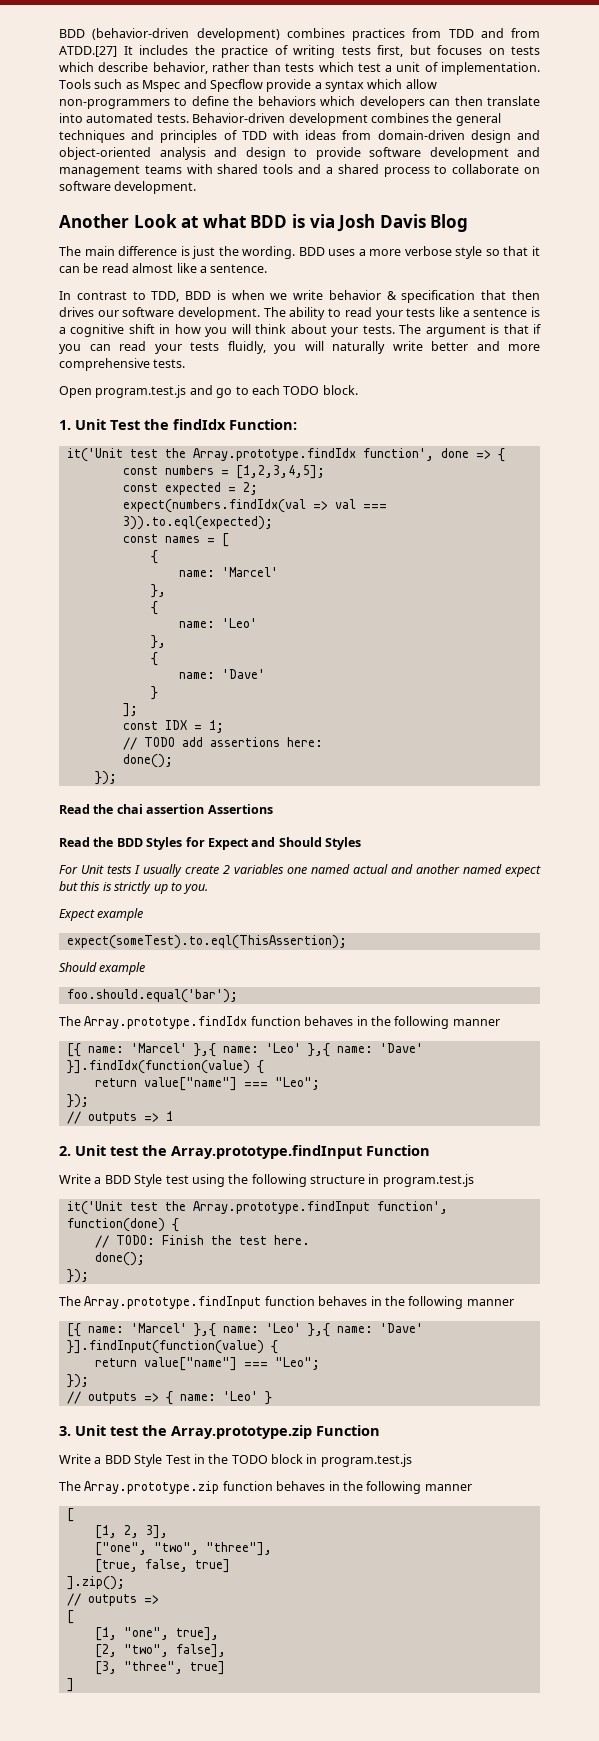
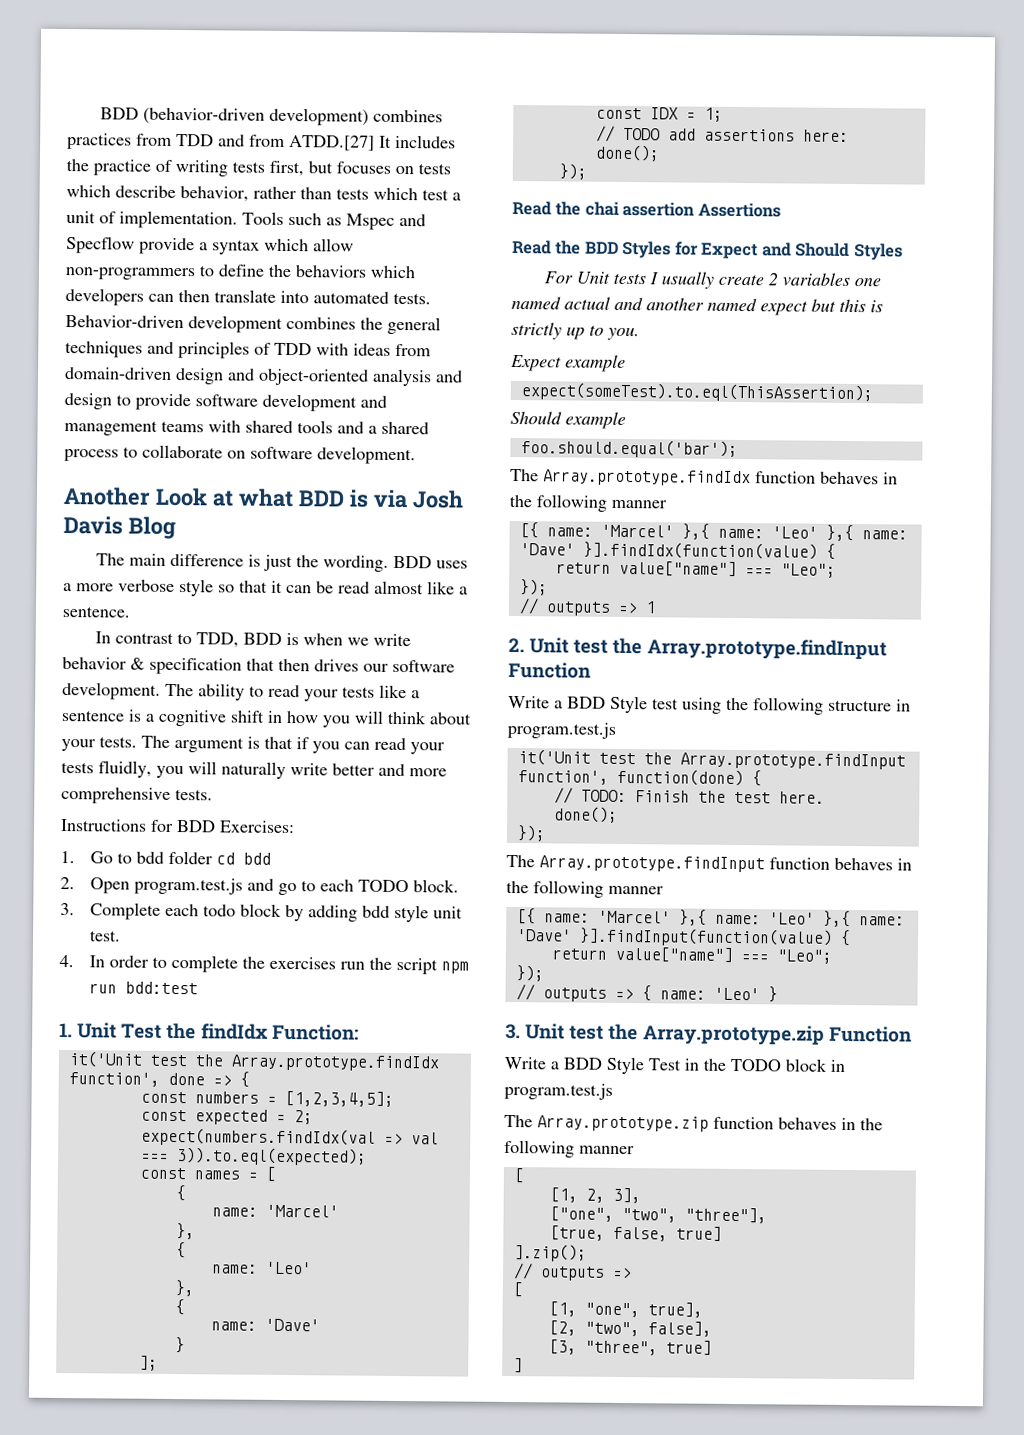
- Open program.test.js and go to each TODO block.
+ Instructions for BDD Exercises:
+ 1. Go to bdd folder cd bdd
+ 2. Open program.test.js and go to each TODO block.
+ 3. Complete each todo block by adding bdd style unit test.
+ 4. In order to complete the exercises run the script npm run bdd:test

